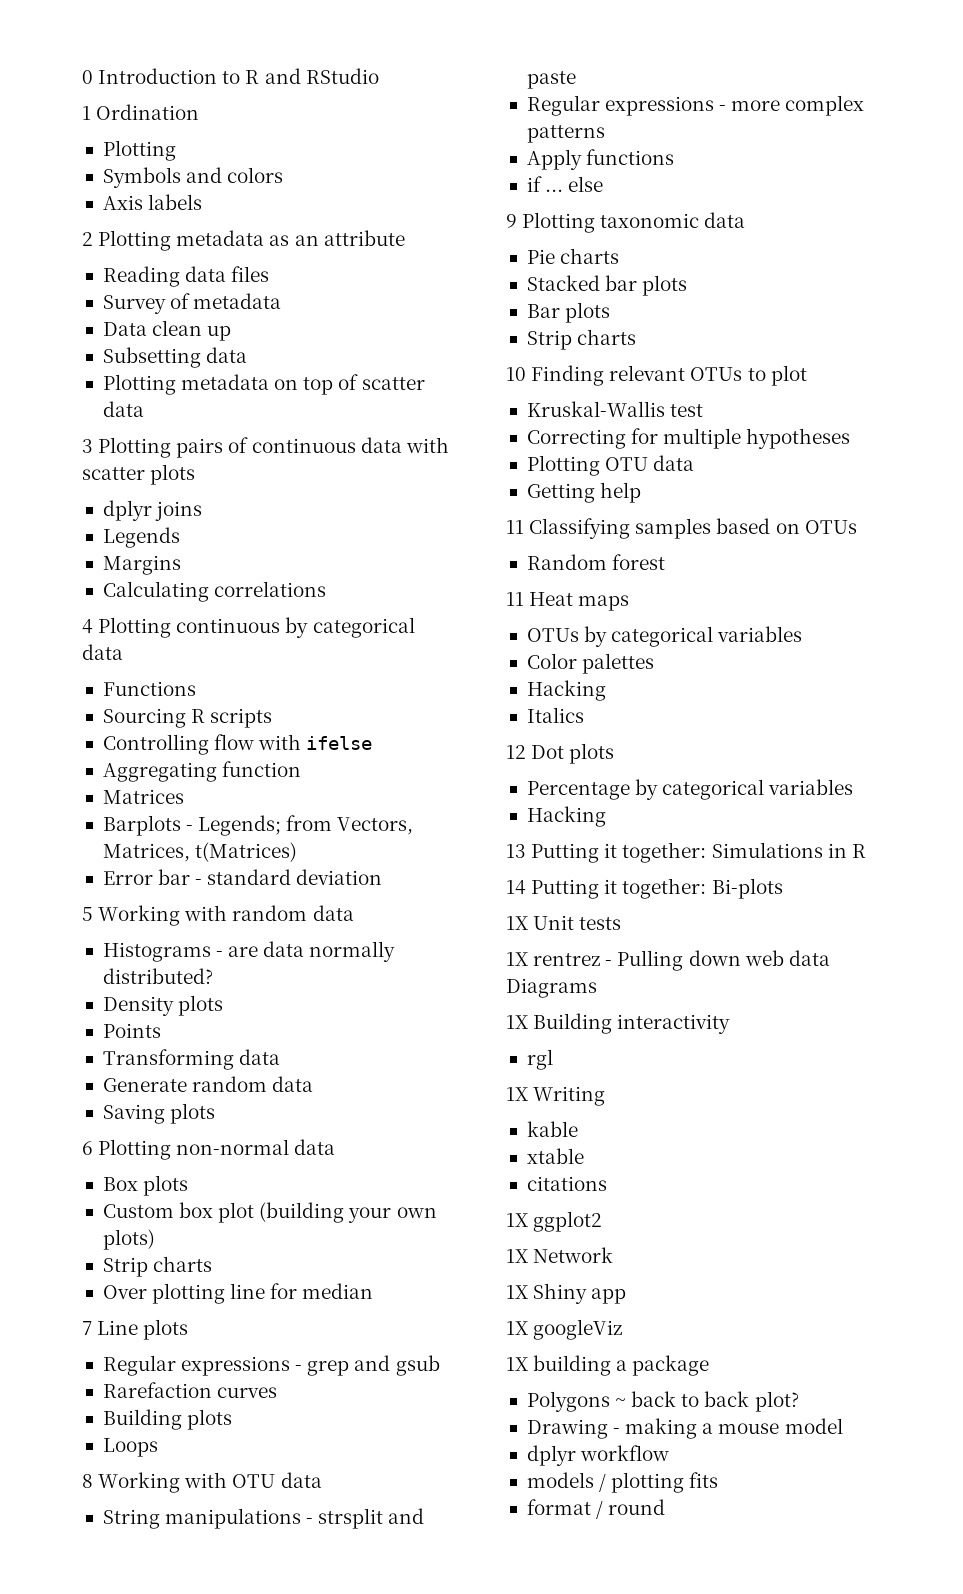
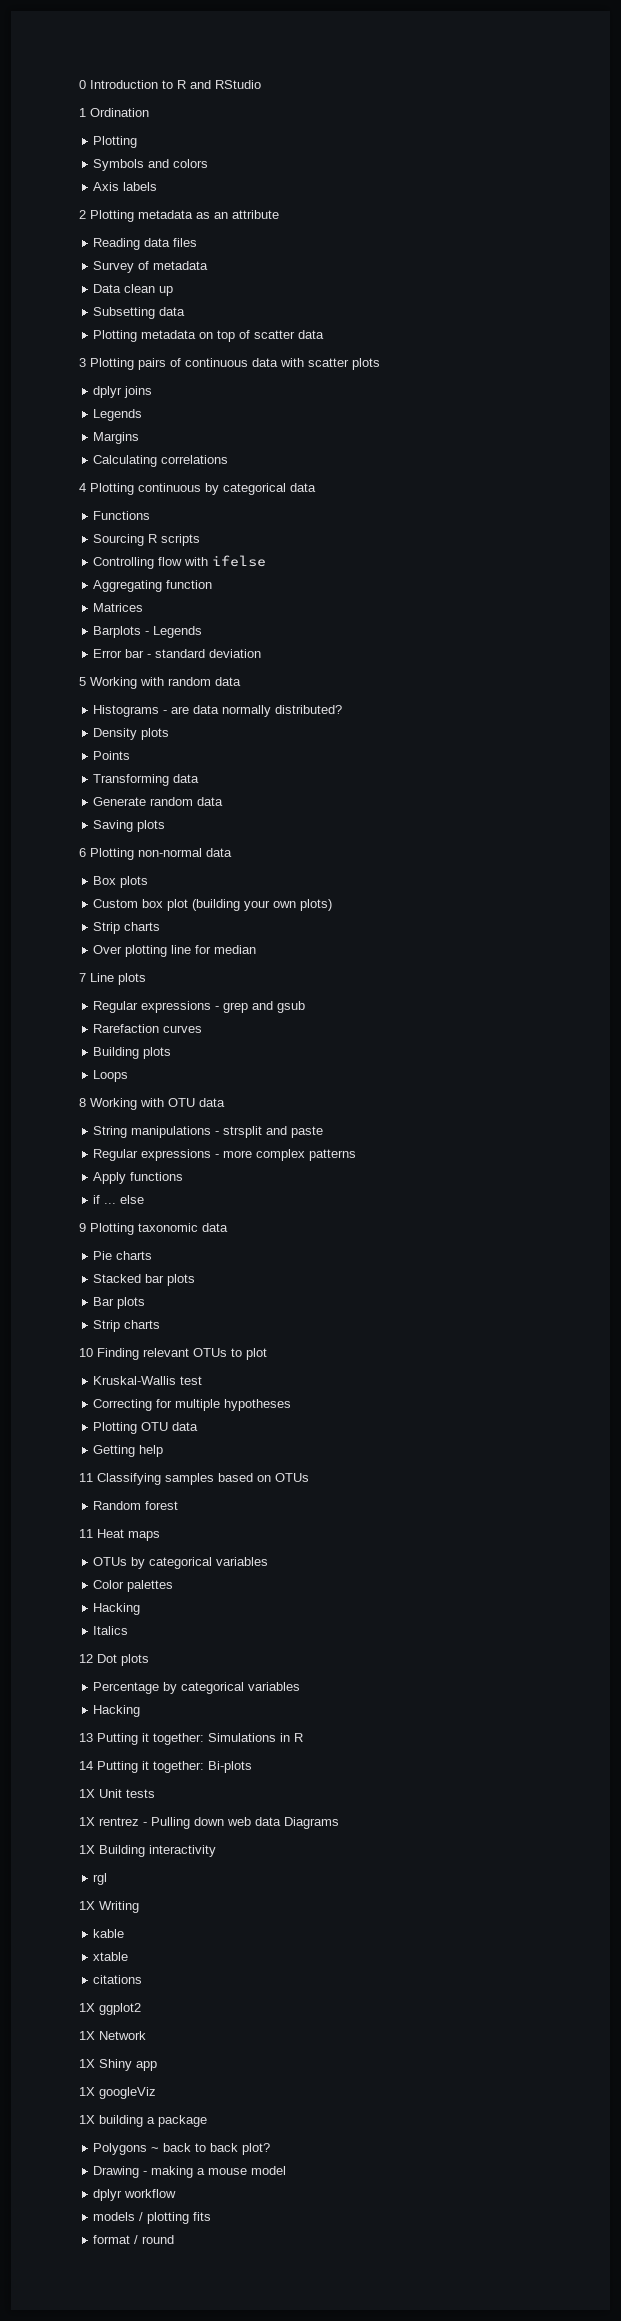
- Barplots - Legends; from Vectors, Matrices, t(Matrices)
+ Barplots - Legends

